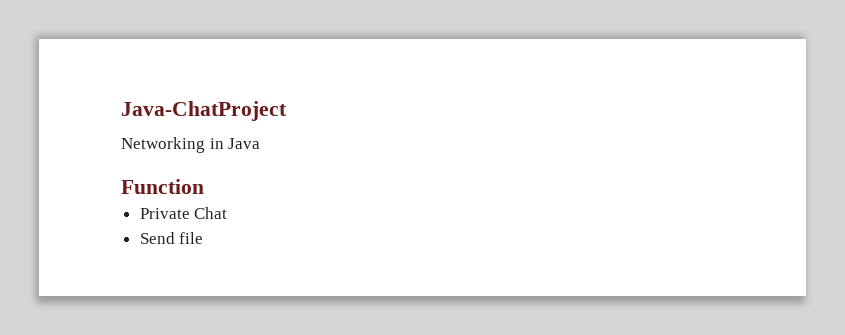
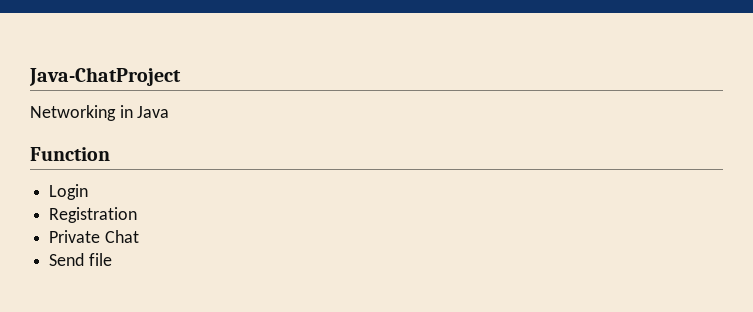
+ Login
+ Registration

